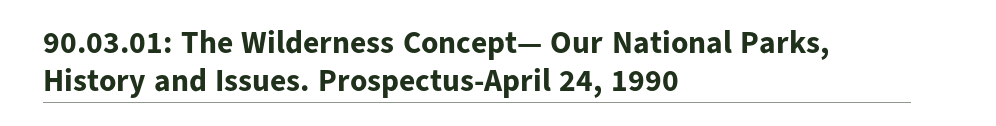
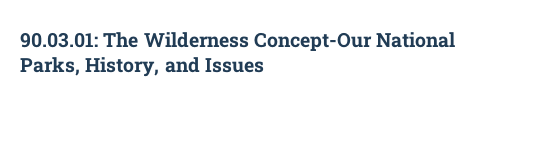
- 90.03.01: The Wilderness Concept— Our National Parks, History and Issues. Prospectus-April 24, 1990
+ 90.03.01: The Wilderness Concept-Our National Parks, History, and Issues

